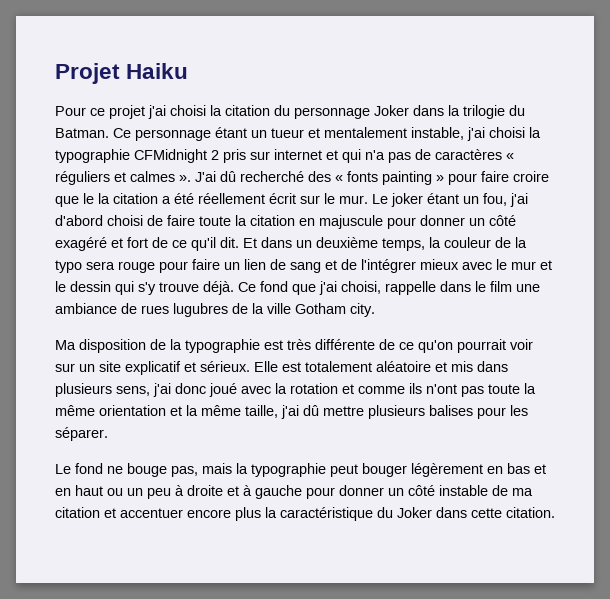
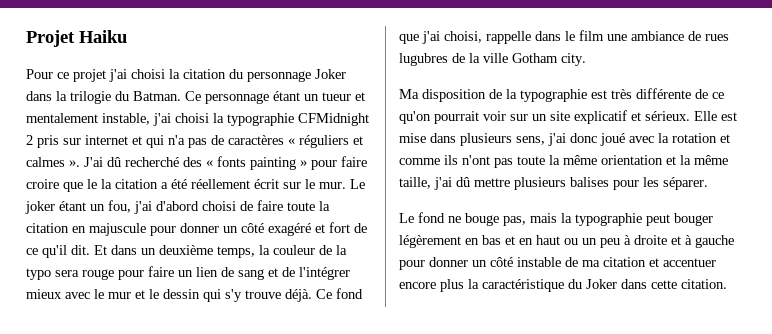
- Elle est totalement aléatoire et mis dans plusieurs sens, j'ai donc joué avec la rotation et comme ils n'ont pas toute la même orientation et la même taille, j'ai dû mettre plusieurs balises pour les séparer.
+ Elle est mise dans plusieurs sens, j'ai donc joué avec la rotation et comme ils n'ont pas toute la même orientation et la même taille, j'ai dû mettre plusieurs balises pour les séparer.

